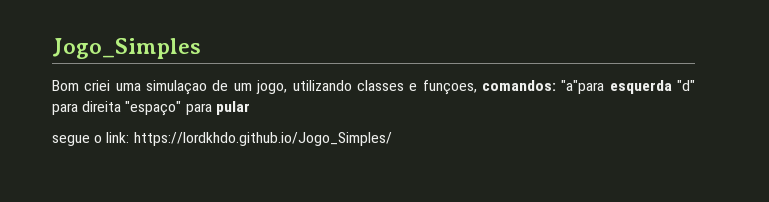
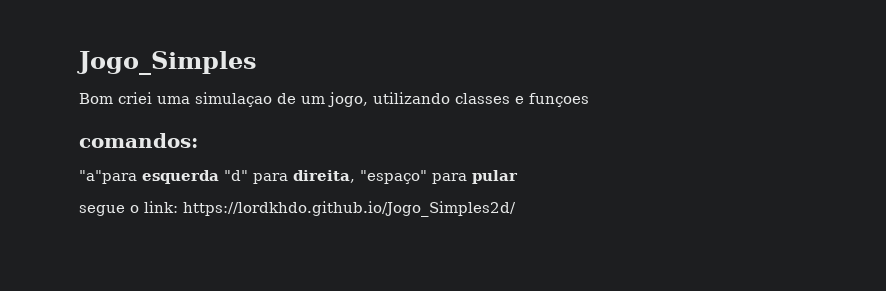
- Bom criei uma simulaçao de um jogo, utilizando classes e funçoes, comandos: "a"para esquerda "d" para direita "espaço" para pular
+ Bom criei uma simulaçao de um jogo, utilizando classes e funçoes
+ comandos:
+ "a"para esquerda "d" para direita, "espaço" para pular
- segue o link: https://lordkhdo.github.io/Jogo_Simples/
+ segue o link: https://lordkhdo.github.io/Jogo_Simples2d/

